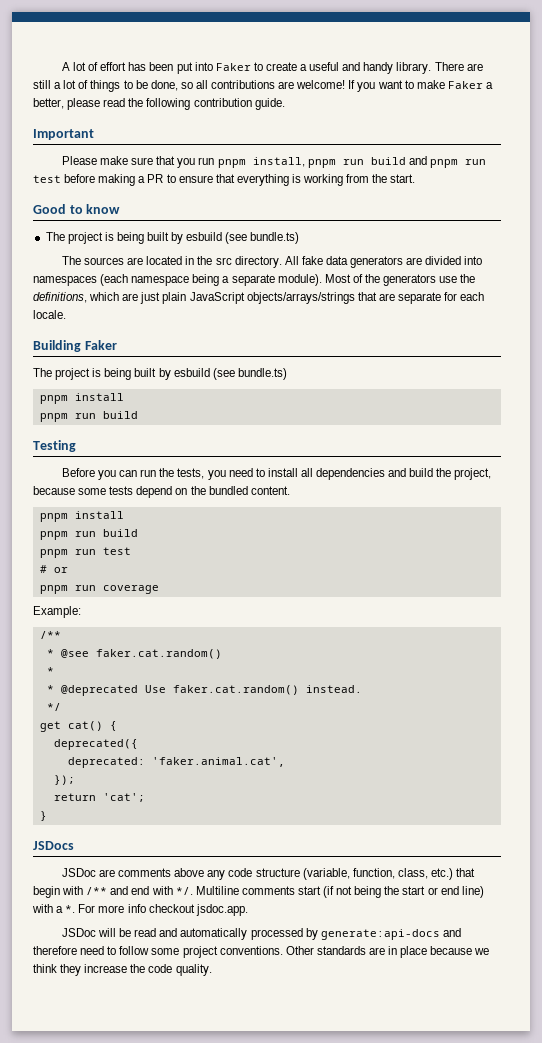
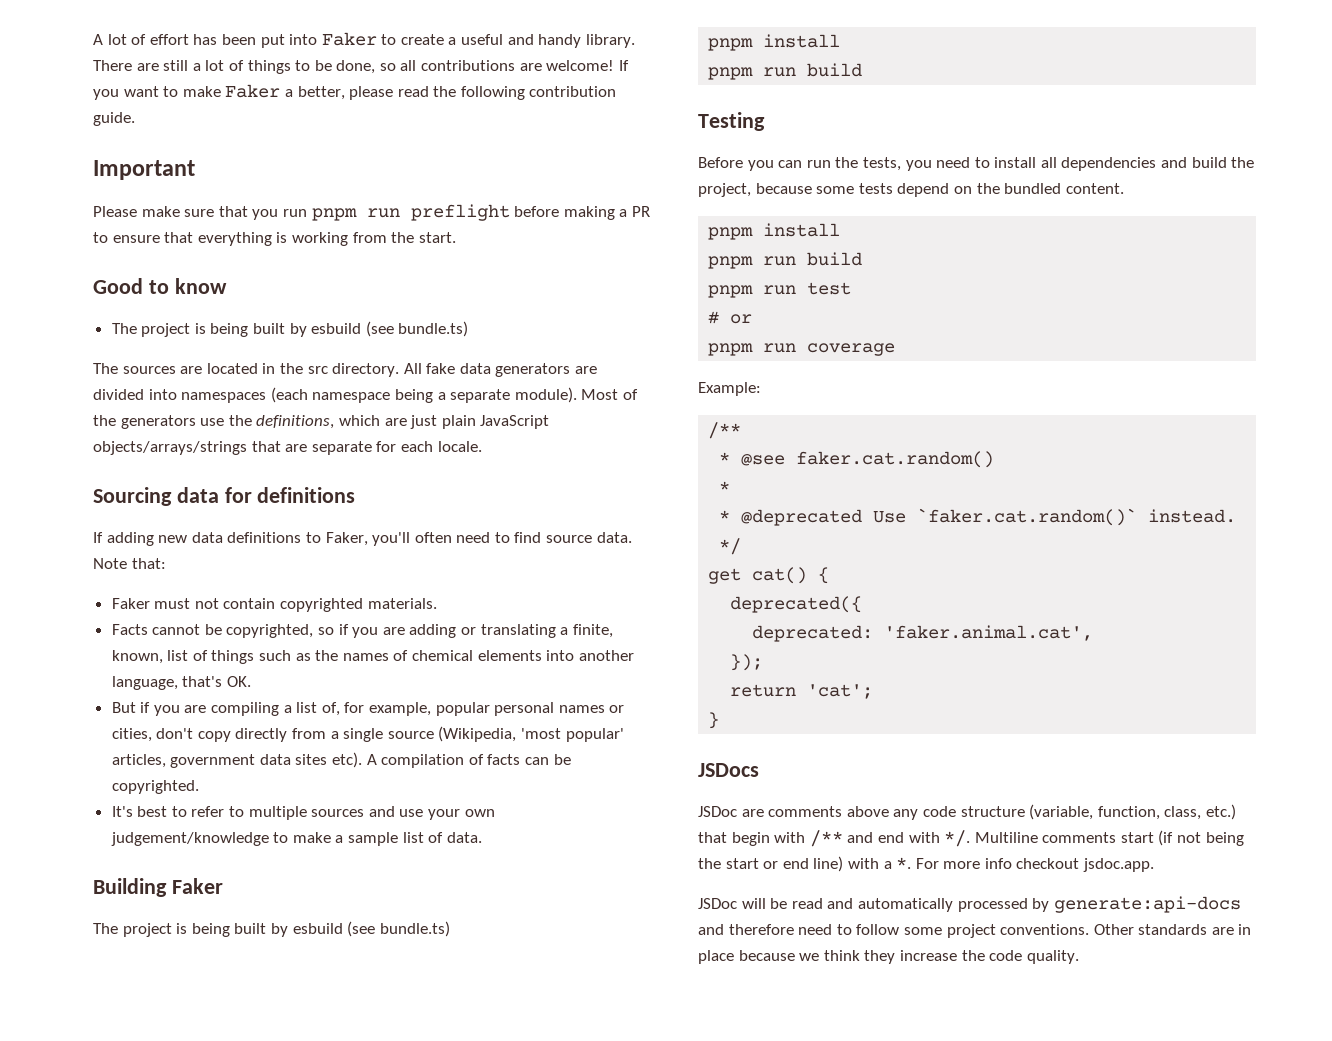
- Please make sure that you run pnpm install, pnpm run build and pnpm run test before making a PR to ensure that everything is working from the start.
+ Please make sure that you run pnpm run preflight before making a PR to ensure that everything is working from the start.
+ Sourcing data for definitions
+ If adding new data definitions to Faker, you'll often need to find source data. Note that:
+ Faker must not contain copyrighted materials.
+ Facts cannot be copyrighted, so if you are adding or translating a finite, known, list of things such as the names of chemical elements into another language, that's OK.
+ But if you are compiling a list of, for example, popular personal names or cities, don't copy directly from a single source (Wikipedia, 'most popular' articles, government data sites etc). A compilation of facts can be copyrighted.
+ It's best to refer to multiple sources and use your own judgement/knowledge to make a sample list of data.
- * @deprecated Use faker.cat.random() instead.
+ * @deprecated Use `faker.cat.random()` instead.

